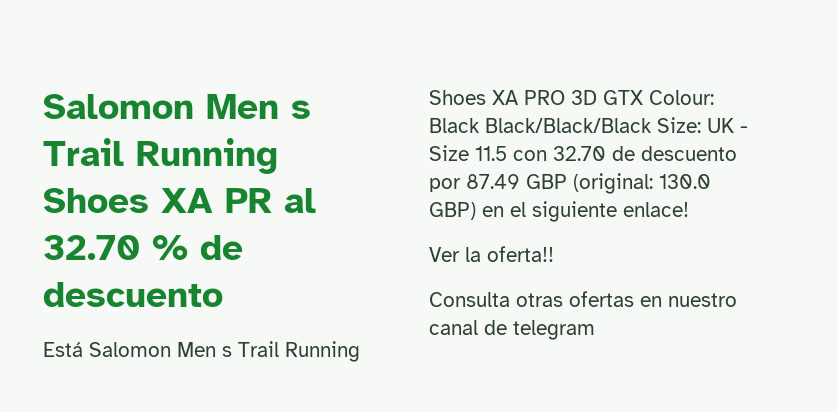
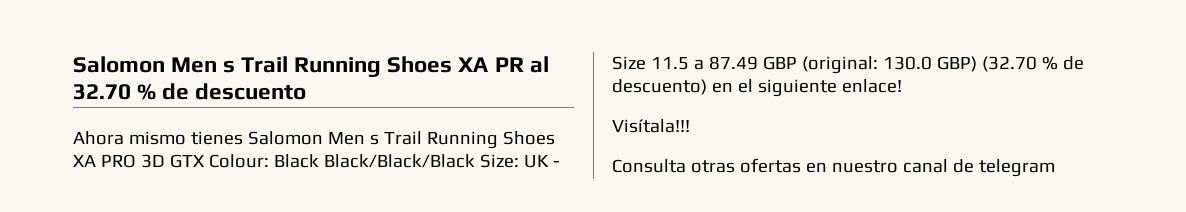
- Está Salomon Men s Trail Running Shoes XA PRO 3D GTX Colour: Black Black/Black/Black Size: UK - Size 11.5 con 32.70 de descuento por 87.49 GBP (original: 130.0 GBP) en el siguiente enlace!
+ Ahora mismo tienes Salomon Men s Trail Running Shoes XA PRO 3D GTX Colour: Black Black/Black/Black Size: UK - Size 11.5 a 87.49 GBP (original: 130.0 GBP) (32.70 % de descuento) en el siguiente enlace!
- Ver la oferta!!
+ Visítala!!!

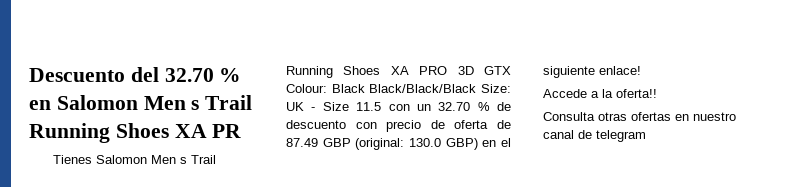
- Salomon Men s Trail Running Shoes XA PR al 32.70 % de descuento
- Ahora mismo tienes Salomon Men s Trail Running Shoes XA PRO 3D GTX Colour: Black Black/Black/Black Size: UK - Size 11.5 a 87.49 GBP (original: 130.0 GBP) (32.70 % de descuento) en el siguiente enlace!
+ Descuento del 32.70 % en Salomon Men s Trail Running Shoes XA PR
+ Tienes Salomon Men s Trail Running Shoes XA PRO 3D GTX Colour: Black Black/Black/Black Size: UK - Size 11.5 con un 32.70 % de descuento con precio de oferta de 87.49 GBP (original: 130.0 GBP) en el siguiente enlace!
- Visítala!!!
+ Accede a la oferta!!

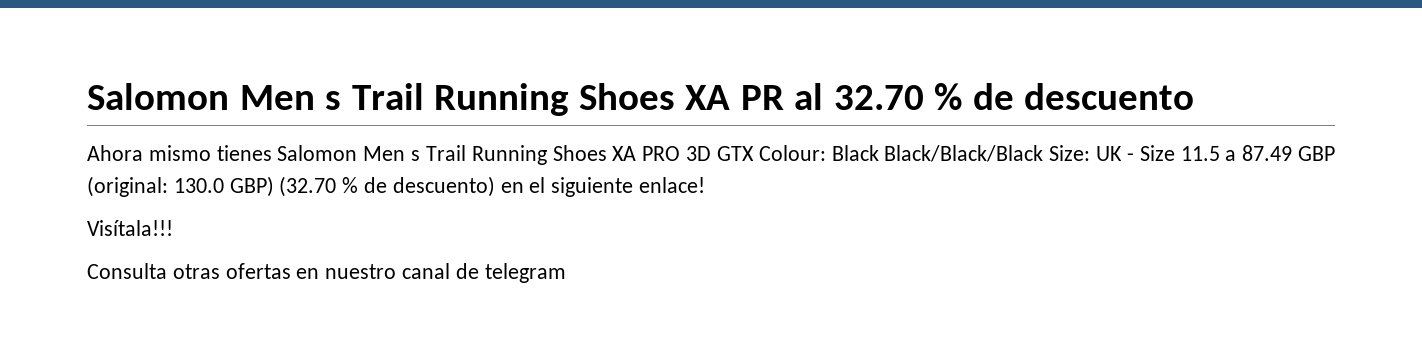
- Descuento del 32.70 % en Salomon Men s Trail Running Shoes XA PR
- Tienes Salomon Men s Trail Running Shoes XA PRO 3D GTX Colour: Black Black/Black/Black Size: UK - Size 11.5 con un 32.70 % de descuento con precio de oferta de 87.49 GBP (original: 130.0 GBP) en el siguiente enlace!
+ Salomon Men s Trail Running Shoes XA PR al 32.70 % de descuento
+ Ahora mismo tienes Salomon Men s Trail Running Shoes XA PRO 3D GTX Colour: Black Black/Black/Black Size: UK - Size 11.5 a 87.49 GBP (original: 130.0 GBP) (32.70 % de descuento) en el siguiente enlace!
- Accede a la oferta!!
+ Visítala!!!

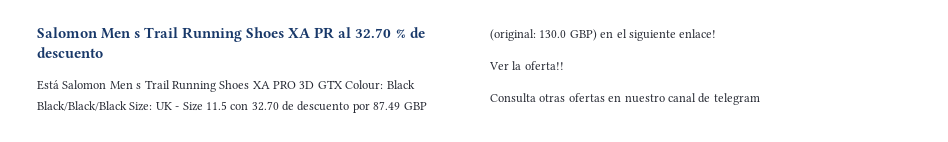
- Ahora mismo tienes Salomon Men s Trail Running Shoes XA PRO 3D GTX Colour: Black Black/Black/Black Size: UK - Size 11.5 a 87.49 GBP (original: 130.0 GBP) (32.70 % de descuento) en el siguiente enlace!
+ Está Salomon Men s Trail Running Shoes XA PRO 3D GTX Colour: Black Black/Black/Black Size: UK - Size 11.5 con 32.70 de descuento por 87.49 GBP (original: 130.0 GBP) en el siguiente enlace!
- Visítala!!!
+ Ver la oferta!!

